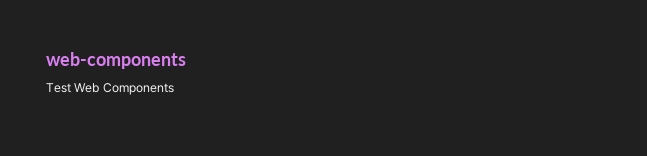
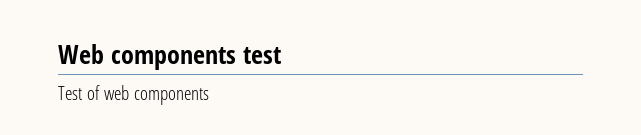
- web-components
- Test Web Components
+ Web components test
+ Test of web components

